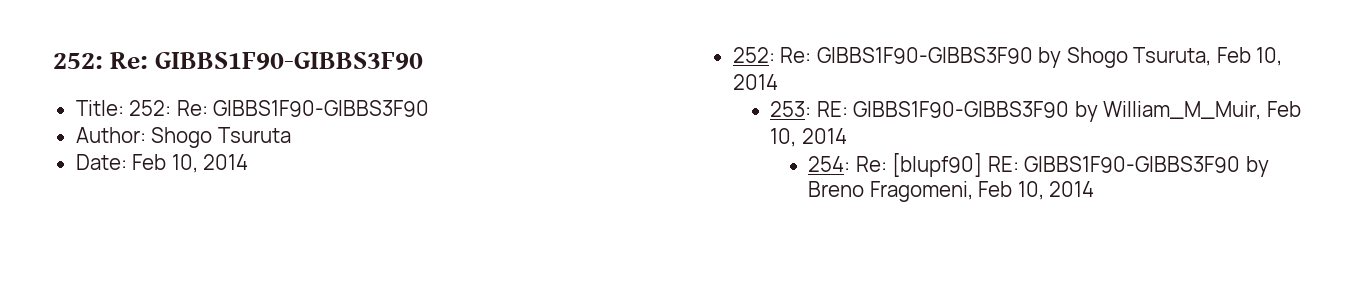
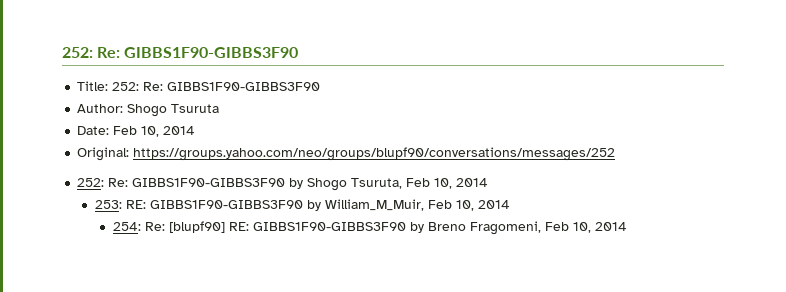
+ Original: https://groups.yahoo.com/neo/groups/blupf90/conversations/messages/252

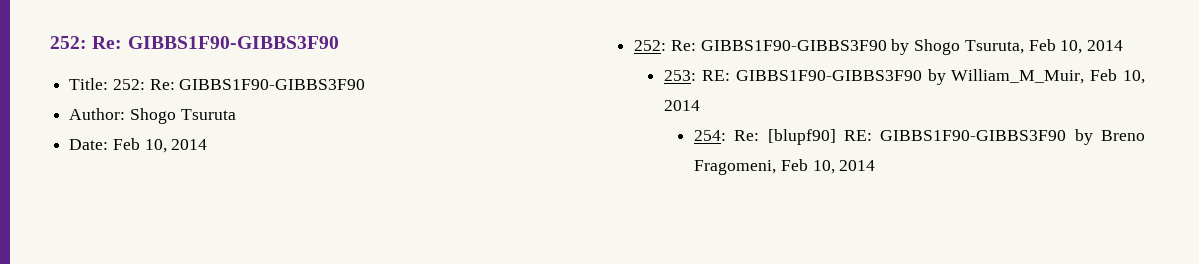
- Original: https://groups.yahoo.com/neo/groups/blupf90/conversations/messages/252

